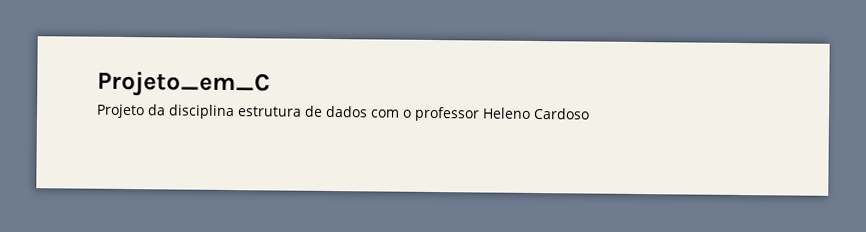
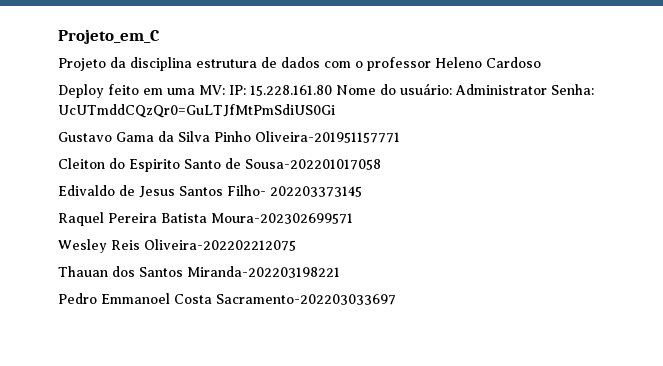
+ Deploy feito em uma MV: IP: 15.228.161.80 Nome do usuário: Administrator Senha: UcUTmddCQzQr0=GuLTJfMtPmSdiUS0Gi
+ Gustavo Gama da Silva Pinho Oliveira-201951157771
+ Cleiton do Espirito Santo de Sousa-202201017058
+ Edivaldo de Jesus Santos Filho- 202203373145
+ Raquel Pereira Batista Moura-202302699571
+ Wesley Reis Oliveira-202202212075
+ Thauan dos Santos Miranda-202203198221
+ Pedro Emmanoel Costa Sacramento-202203033697

